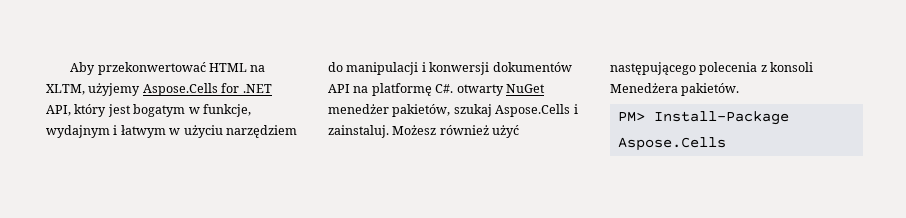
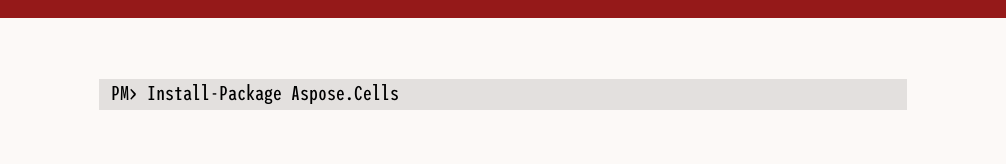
- Aby przekonwertować HTML na XLTM, użyjemy Aspose.Cells for .NET API, który jest bogatym w funkcje, wydajnym i łatwym w użyciu narzędziem do manipulacji i konwersji dokumentów API na platformę C#. otwarty NuGet menedżer pakietów, szukaj Aspose.Cells i zainstaluj. Możesz również użyć następującego polecenia z konsoli Menedżera pakietów.

